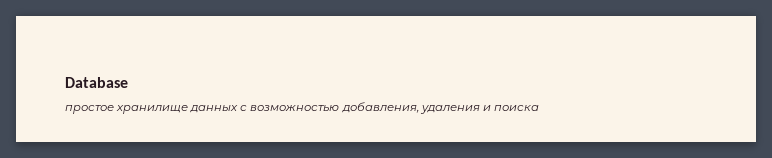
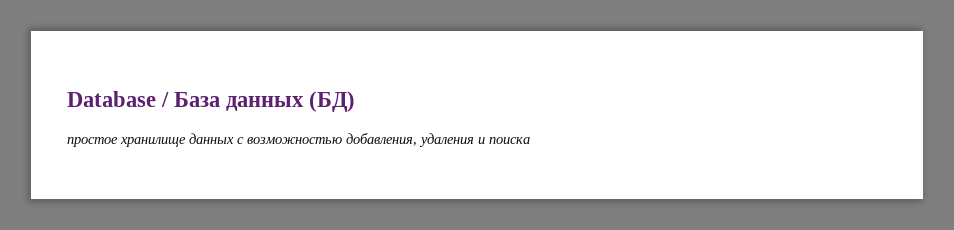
- Database
+ Database / База данных (БД)

